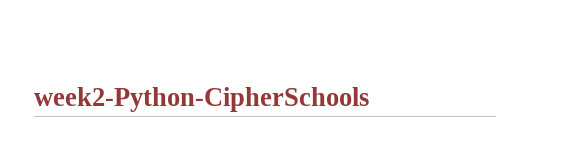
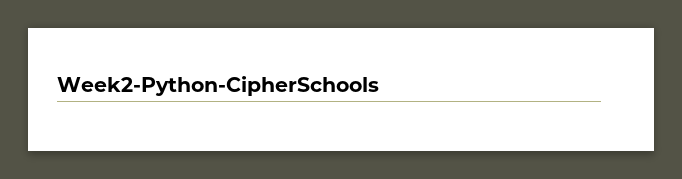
- week2-Python-CipherSchools
+ Week2-Python-CipherSchools

